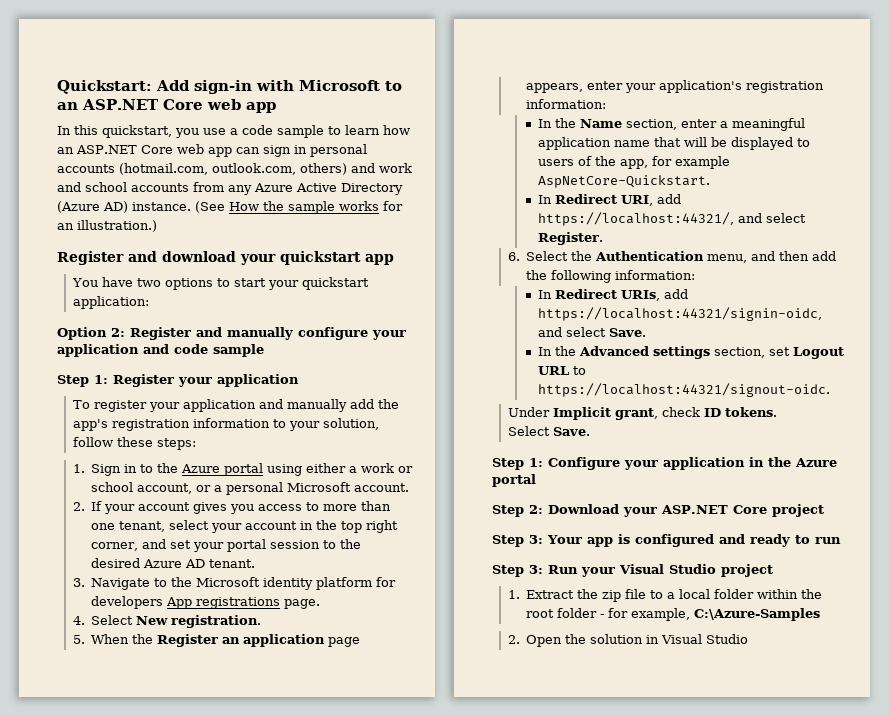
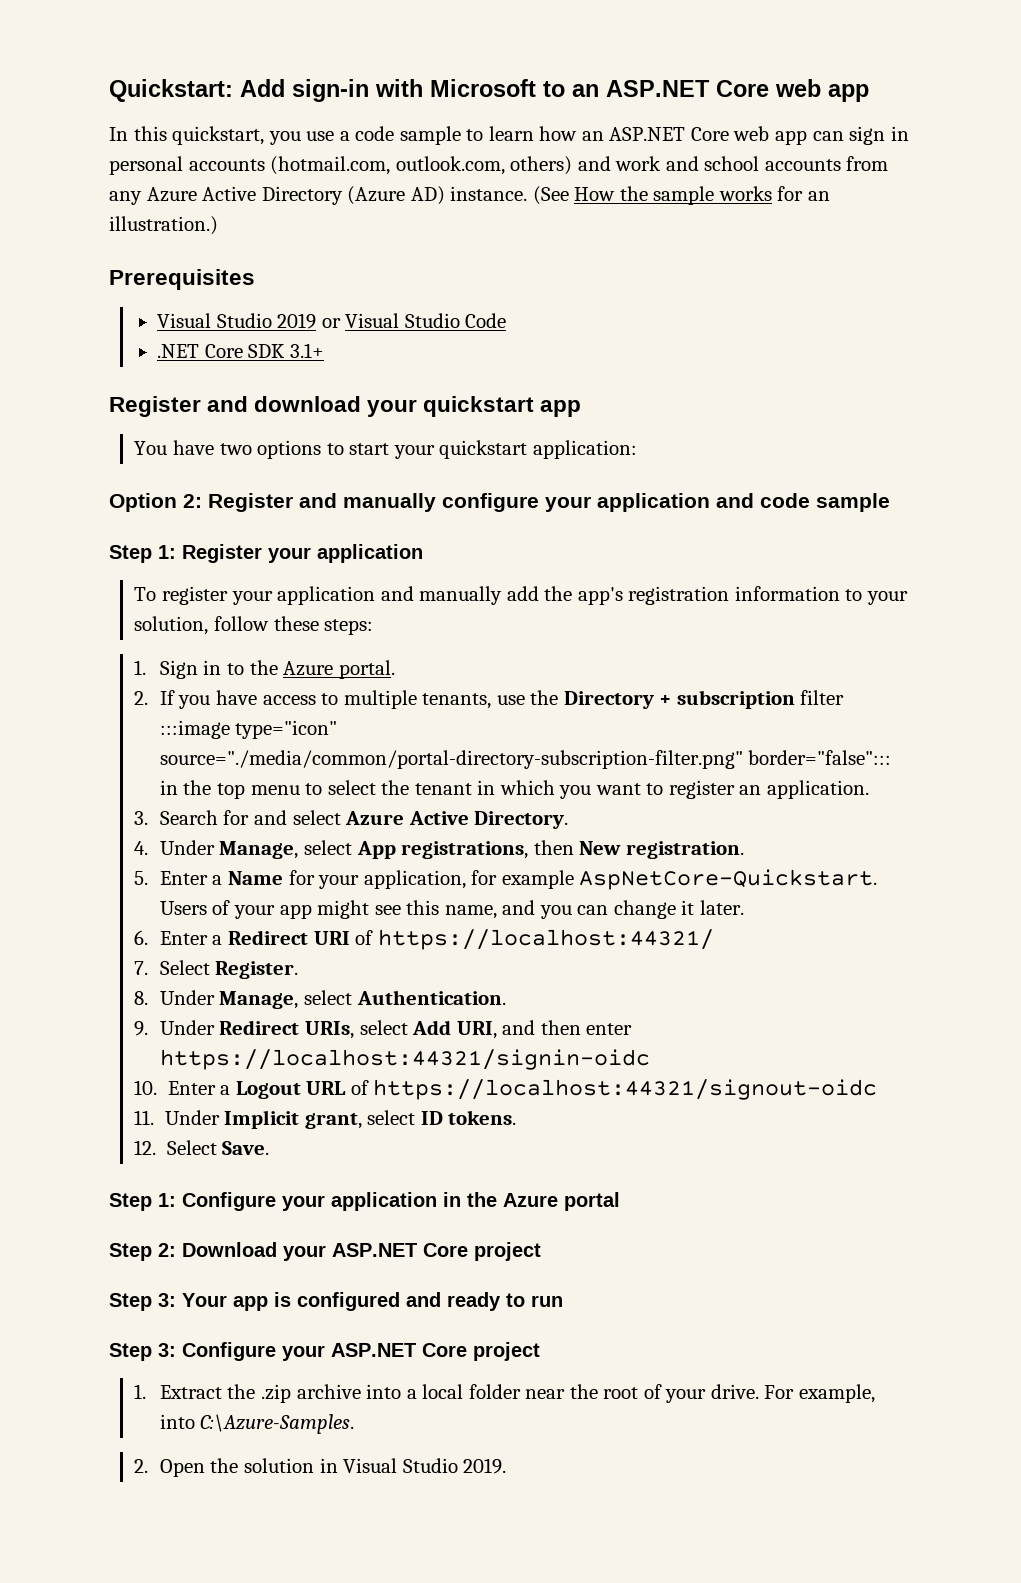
+ Prerequisites
+ Visual Studio 2019 or Visual Studio Code
+ .NET Core SDK 3.1+
- 1. Sign in to the Azure portal using either a work or school account, or a personal Microsoft account.
- 2. If your account gives you access to more than one tenant, select your account in the top right corner, and set your portal session to the desired Azure AD tenant.
- 3. Navigate to the Microsoft identity platform for developers App registrations page.
- 4. Select New registration.
- 5. When the Register an application page appears, enter your application's registration information:
- In the Name section, enter a meaningful application name that will be displayed to users of the app, for example AspNetCore-Quickstart.
- In Redirect URI, add https://localhost:44321/, and select Register.
- 6. Select the Authentication menu, and then add the following information:
- In Redirect URIs, add https://localhost:44321/signin-oidc, and select Save.
- In the Advanced settings section, set Logout URL to https://localhost:44321/signout-oidc.
- Under Implicit grant, check ID tokens.
+ 1. Sign in to the Azure portal.
+ 2. If you have access to multiple tenants, use the Directory + subscription filter :::image type="icon" source="./media/common/portal-directory-subscription-filter.png" border="false"::: in the top menu to select the tenant in which you want to register an application.
+ 3. Search for and select Azure Active Directory.
+ 4. Under Manage, select App registrations, then New registration.
+ 5. Enter a Name for your application, for example AspNetCore-Quickstart. Users of your app might see this name, and you can change it later.
+ 6. Enter a Redirect URI of https://localhost:44321/
+ 7. Select Register.
+ 8. Under Manage, select Authentication.
+ 9. Under Redirect URIs, select Add URI, and then enter https://localhost:44321/signin-oidc
+ 10. Enter a Logout URL of https://localhost:44321/signout-oidc
+ 11. Under Implicit grant, select ID tokens.
- Select Save.
+ 12. Select Save.
- Step 3: Run your Visual Studio project
+ Step 3: Configure your ASP.NET Core project
- 1. Extract the zip file to a local folder within the root folder - for example, C:\Azure-Samples
+ 1. Extract the .zip archive into a local folder near the root of your drive. For example, into C:\Azure-Samples.
- 2. Open the solution in Visual Studio
+ 2. Open the solution in Visual Studio 2019.

